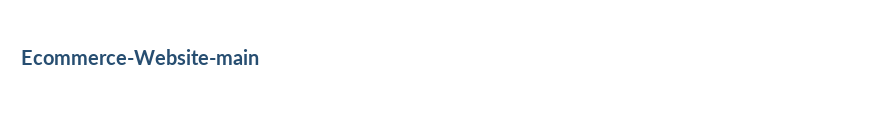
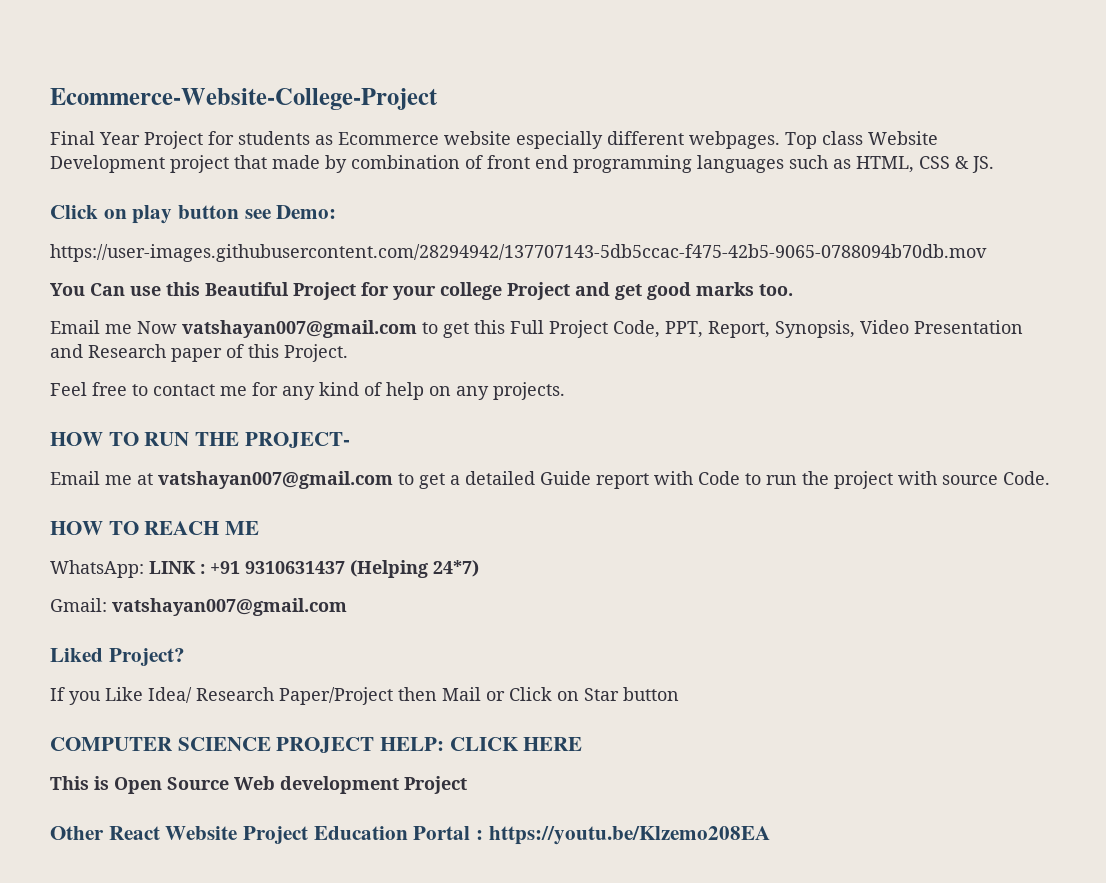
- Ecommerce-Website-main
+ Ecommerce-Website-College-Project
+ Final Year Project for students as Ecommerce website especially different webpages. Top class Website Development project that made by combination of front end programming languages such as HTML, CSS & JS.
+ Click on play button see Demo:
+ https://user-images.githubusercontent.com/28294942/137707143-5db5ccac-f475-42b5-9065-0788094b70db.mov
+ You Can use this Beautiful Project for your college Project and get good marks too.
+ Email me Now vatshayan007@gmail.com to get this Full Project Code, PPT, Report, Synopsis, Video Presentation and Research paper of this Project.
+ Feel free to contact me for any kind of help on any projects.
+ HOW TO RUN THE PROJECT-
+ Email me at vatshayan007@gmail.com to get a detailed Guide report with Code to run the project with source Code.
+ HOW TO REACH ME
+ WhatsApp: LINK : +91 9310631437 (Helping 24*7)
+ Gmail: vatshayan007@gmail.com
+ Liked Project?
+ If you Like Idea/ Research Paper/Project then Mail or Click on Star button
+ COMPUTER SCIENCE PROJECT HELP: CLICK HERE
+ This is Open Source Web development Project
+ Other React Website Project Education Portal : https://youtu.be/Klzemo208EA

